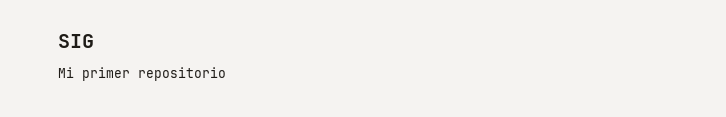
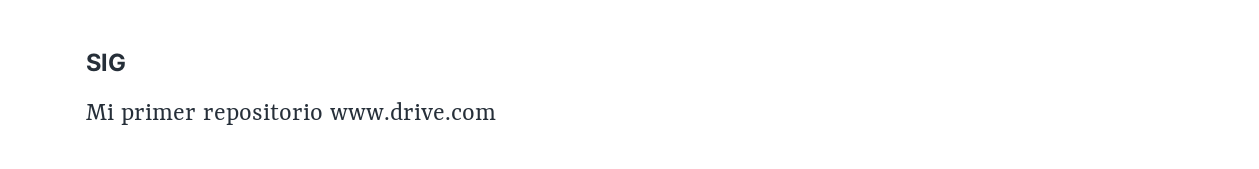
- Mi primer repositorio
+ Mi primer repositorio www.drive.com

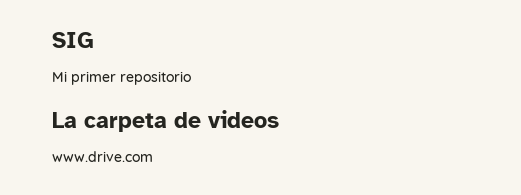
- Mi primer repositorio www.drive.com
+ Mi primer repositorio
+ La carpeta de videos
+ www.drive.com

